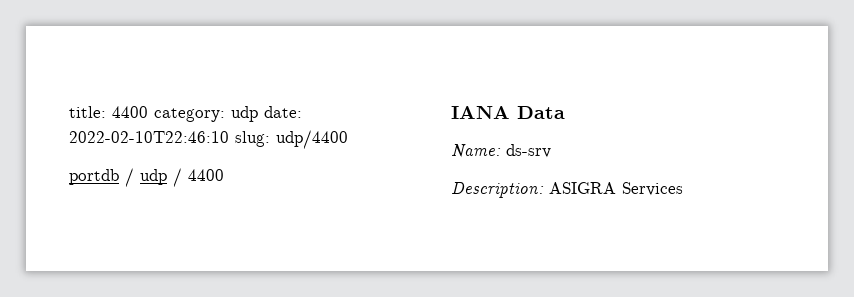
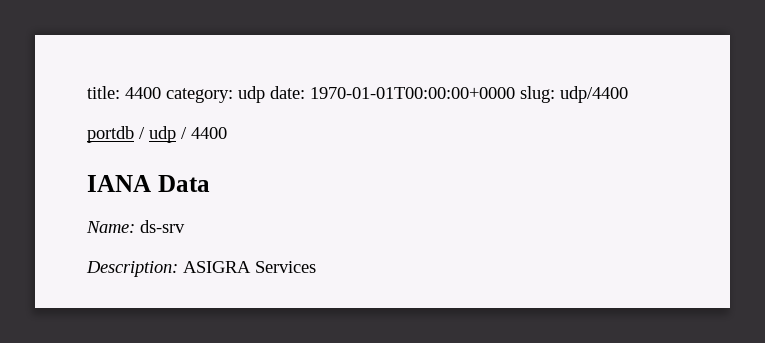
- title: 4400 category: udp date: 2022-02-10T22:46:10 slug: udp/4400
+ title: 4400 category: udp date: 1970-01-01T00:00:00+0000 slug: udp/4400

